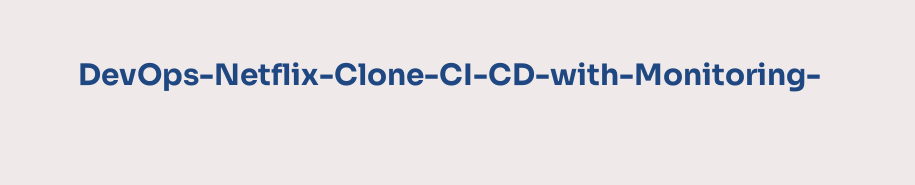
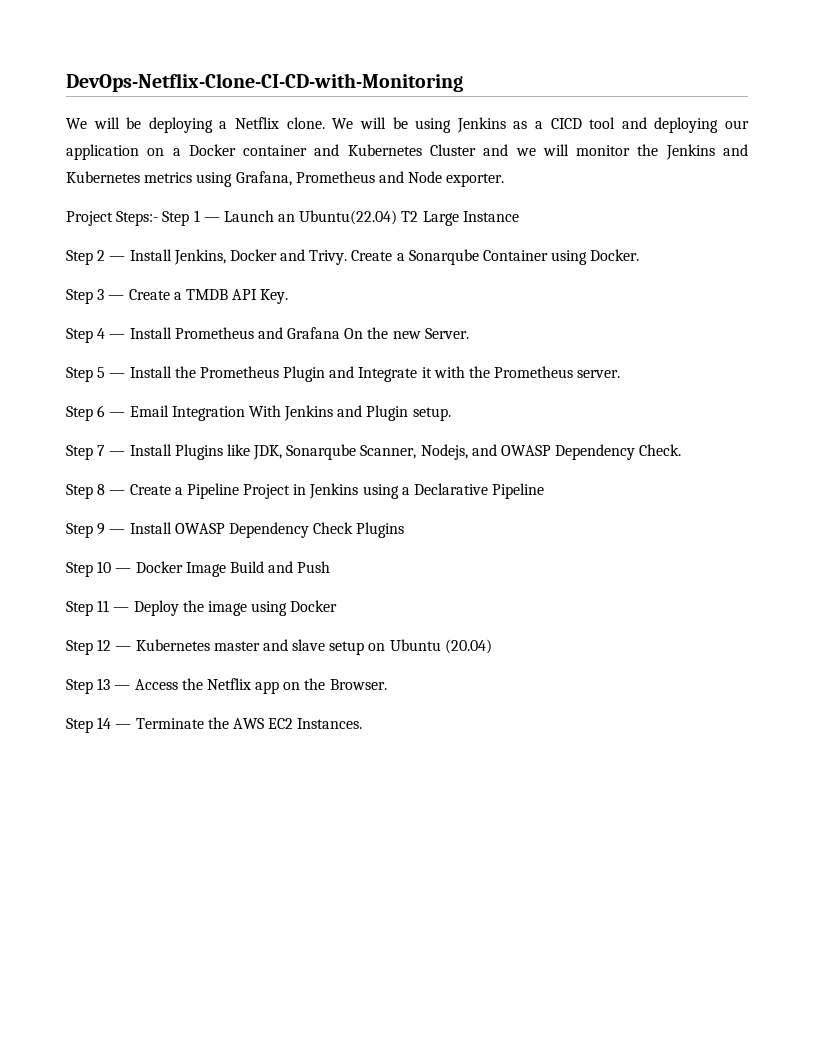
- DevOps-Netflix-Clone-CI-CD-with-Monitoring-
+ DevOps-Netflix-Clone-CI-CD-with-Monitoring
+ We will be deploying a Netflix clone. We will be using Jenkins as a CICD tool and deploying our application on a Docker container and Kubernetes Cluster and we will monitor the Jenkins and Kubernetes metrics using Grafana, Prometheus and Node exporter.
+ Project Steps:- Step 1 — Launch an Ubuntu(22.04) T2 Large Instance
+ Step 2 — Install Jenkins, Docker and Trivy. Create a Sonarqube Container using Docker.
+ Step 3 — Create a TMDB API Key.
+ Step 4 — Install Prometheus and Grafana On the new Server.
+ Step 5 — Install the Prometheus Plugin and Integrate it with the Prometheus server.
+ Step 6 — Email Integration With Jenkins and Plugin setup.
+ Step 7 — Install Plugins like JDK, Sonarqube Scanner, Nodejs, and OWASP Dependency Check.
+ Step 8 — Create a Pipeline Project in Jenkins using a Declarative Pipeline
+ Step 9 — Install OWASP Dependency Check Plugins
+ Step 10 — Docker Image Build and Push
+ Step 11 — Deploy the image using Docker
+ Step 12 — Kubernetes master and slave setup on Ubuntu (20.04)
+ Step 13 — Access the Netflix app on the Browser.
+ Step 14 — Terminate the AWS EC2 Instances.

